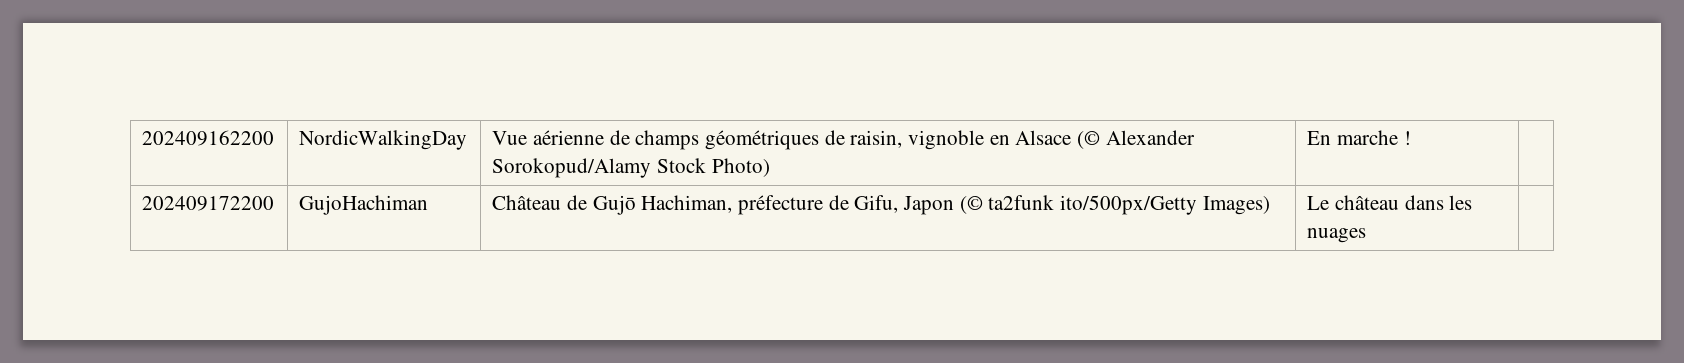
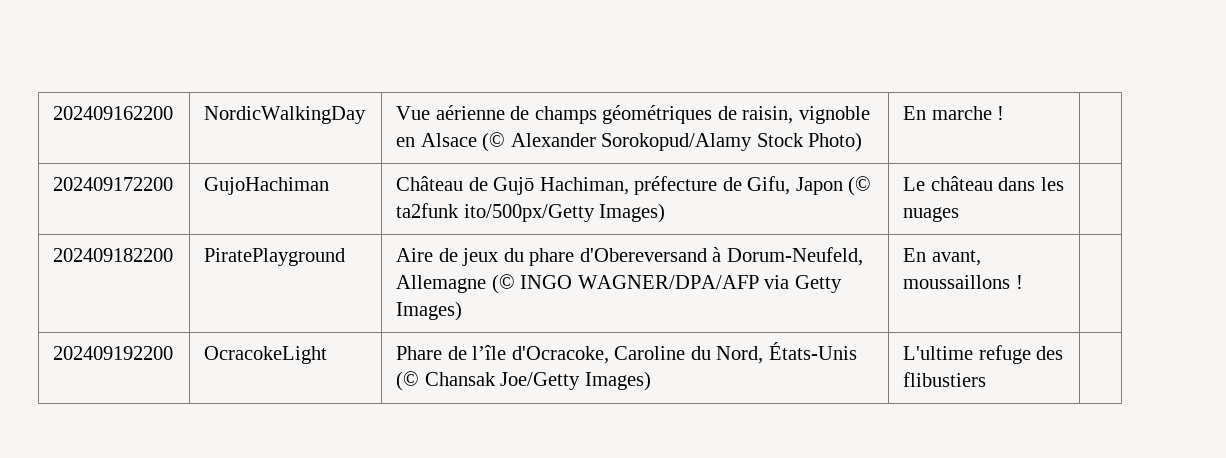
+ 202409182200 | PiratePlayground | Aire de jeux du phare d'Obereversand à Dorum-Neufeld, Allemagne (© INGO WAGNER/DPA/AFP via Getty Images) | En avant, moussaillons ! |
+ 202409192200 | OcracokeLight | Phare de l’île d'Ocracoke, Caroline du Nord, États-Unis (© Chansak Joe/Getty Images) | L'ultime refuge des flibustiers |

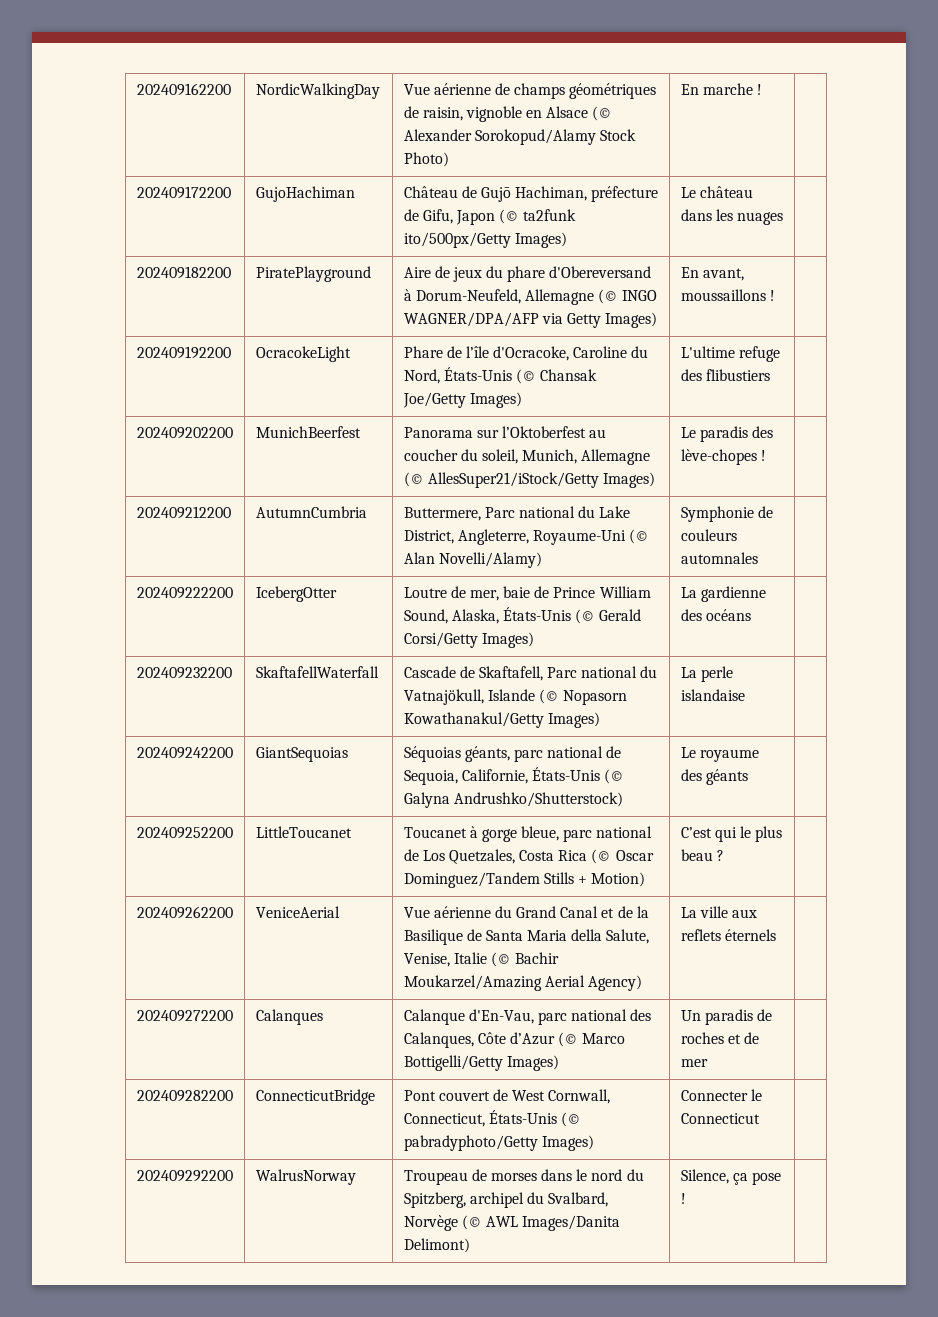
+ 202409202200 | MunichBeerfest | Panorama sur l’Oktoberfest au coucher du soleil, Munich, Allemagne (© AllesSuper21/iStock/Getty Images) | Le paradis des lève-chopes ! |
+ 202409212200 | AutumnCumbria | Buttermere, Parc national du Lake District, Angleterre, Royaume-Uni (© Alan Novelli/Alamy) | Symphonie de couleurs automnales |
+ 202409222200 | IcebergOtter | Loutre de mer, baie de Prince William Sound, Alaska, États-Unis (© Gerald Corsi/Getty Images) | La gardienne des océans |
+ 202409232200 | SkaftafellWaterfall | Cascade de Skaftafell, Parc national du Vatnajökull, Islande (© Nopasorn Kowathanakul/Getty Images) | La perle islandaise |
+ 202409242200 | GiantSequoias | Séquoias géants, parc national de Sequoia, Californie, États-Unis (© Galyna Andrushko/Shutterstock) | Le royaume des géants |
+ 202409252200 | LittleToucanet | Toucanet à gorge bleue, parc national de Los Quetzales, Costa Rica (© Oscar Dominguez/Tandem Stills + Motion) | C’est qui le plus beau ? |
+ 202409262200 | VeniceAerial | Vue aérienne du Grand Canal et de la Basilique de Santa Maria della Salute, Venise, Italie (© Bachir Moukarzel/Amazing Aerial Agency) | La ville aux reflets éternels |
+ 202409272200 | Calanques | Calanque d'En-Vau, parc national des Calanques, Côte d’Azur (© Marco Bottigelli/Getty Images) | Un paradis de roches et de mer |
+ 202409282200 | ConnecticutBridge | Pont couvert de West Cornwall, Connecticut, États-Unis (© pabradyphoto/Getty Images) | Connecter le Connecticut |
+ 202409292200 | WalrusNorway | Troupeau de morses dans le nord du Spitzberg, archipel du Svalbard, Norvège (© AWL Images/Danita Delimont) | Silence, ça pose ! |

